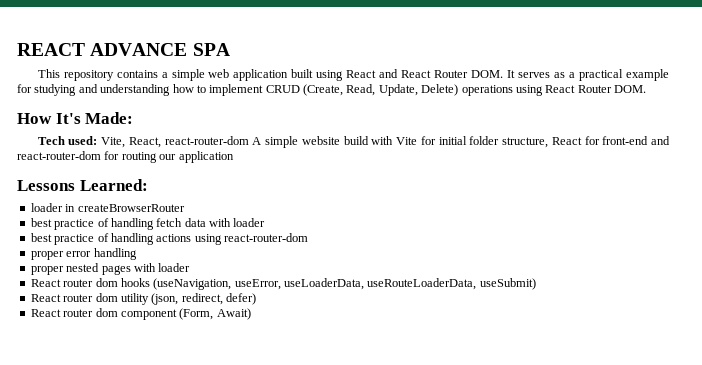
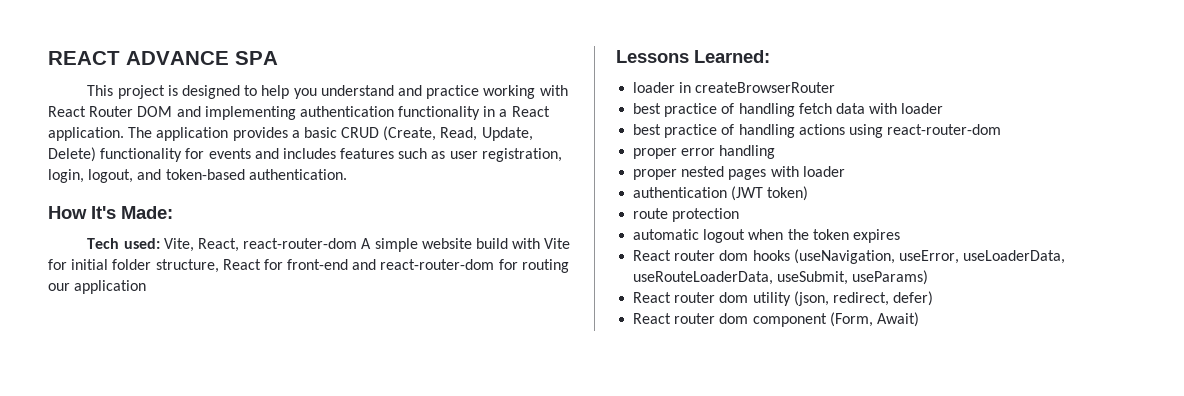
- This repository contains a simple web application built using React and React Router DOM. It serves as a practical example for studying and understanding how to implement CRUD (Create, Read, Update, Delete) operations using React Router DOM.
+ This project is designed to help you understand and practice working with React Router DOM and implementing authentication functionality in a React application. The application provides a basic CRUD (Create, Read, Update, Delete) functionality for events and includes features such as user registration, login, logout, and token-based authentication.
+ authentication (JWT token)
+ route protection
+ automatic logout when the token expires
- React router dom hooks (useNavigation, useError, useLoaderData, useRouteLoaderData, useSubmit)
+ React router dom hooks (useNavigation, useError, useLoaderData, useRouteLoaderData, useSubmit, useParams)

